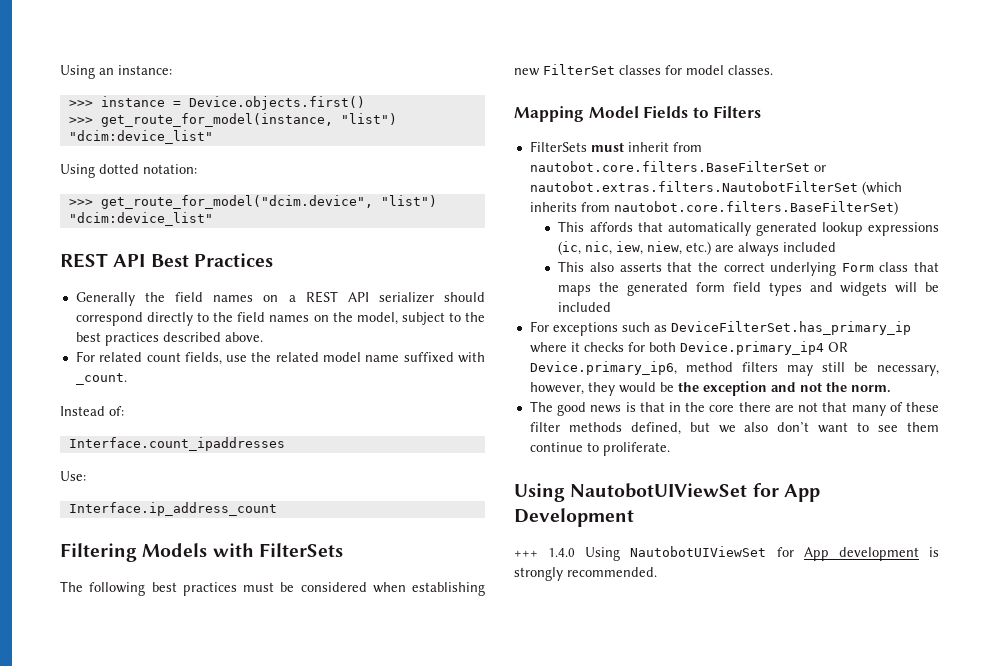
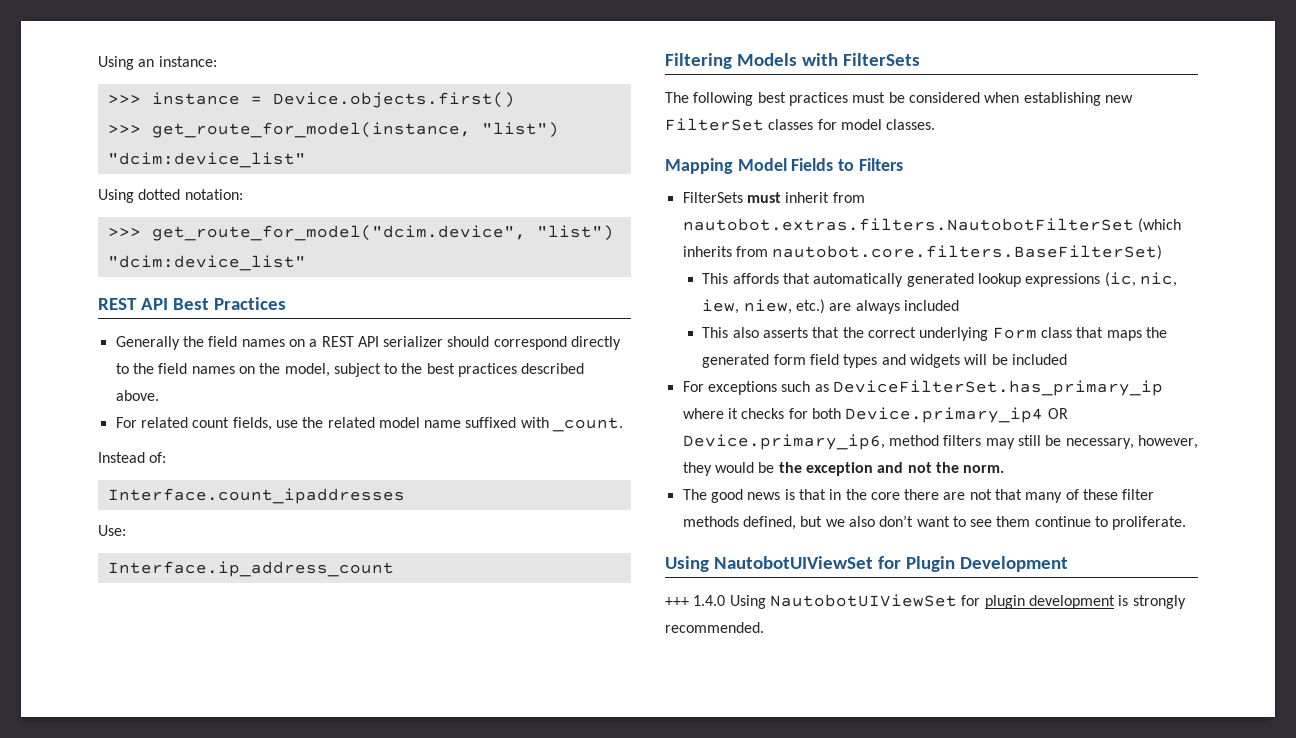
- FilterSets must inherit from nautobot.core.filters.BaseFilterSet or nautobot.extras.filters.NautobotFilterSet (which inherits from nautobot.core.filters.BaseFilterSet)
+ FilterSets must inherit from nautobot.extras.filters.NautobotFilterSet (which inherits from nautobot.core.filters.BaseFilterSet)
- Using NautobotUIViewSet for App Development
+ Using NautobotUIViewSet for Plugin Development
- +++ 1.4.0 Using NautobotUIViewSet for App development is strongly recommended.
+ +++ 1.4.0 Using NautobotUIViewSet for plugin development is strongly recommended.

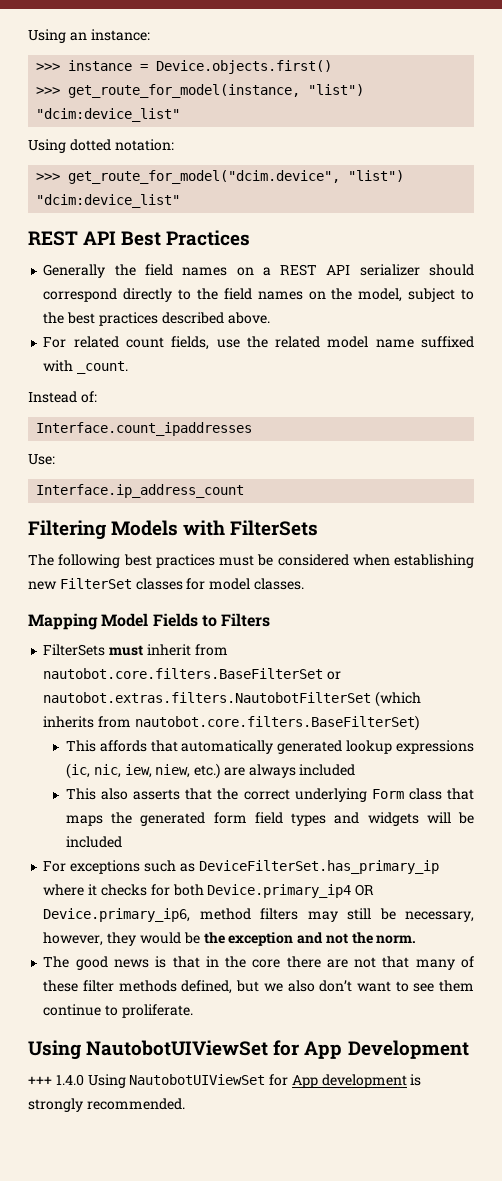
- FilterSets must inherit from nautobot.extras.filters.NautobotFilterSet (which inherits from nautobot.core.filters.BaseFilterSet)
+ FilterSets must inherit from nautobot.core.filters.BaseFilterSet or nautobot.extras.filters.NautobotFilterSet (which inherits from nautobot.core.filters.BaseFilterSet)
- Using NautobotUIViewSet for Plugin Development
+ Using NautobotUIViewSet for App Development
- +++ 1.4.0 Using NautobotUIViewSet for plugin development is strongly recommended.
+ +++ 1.4.0 Using NautobotUIViewSet for App development is strongly recommended.

